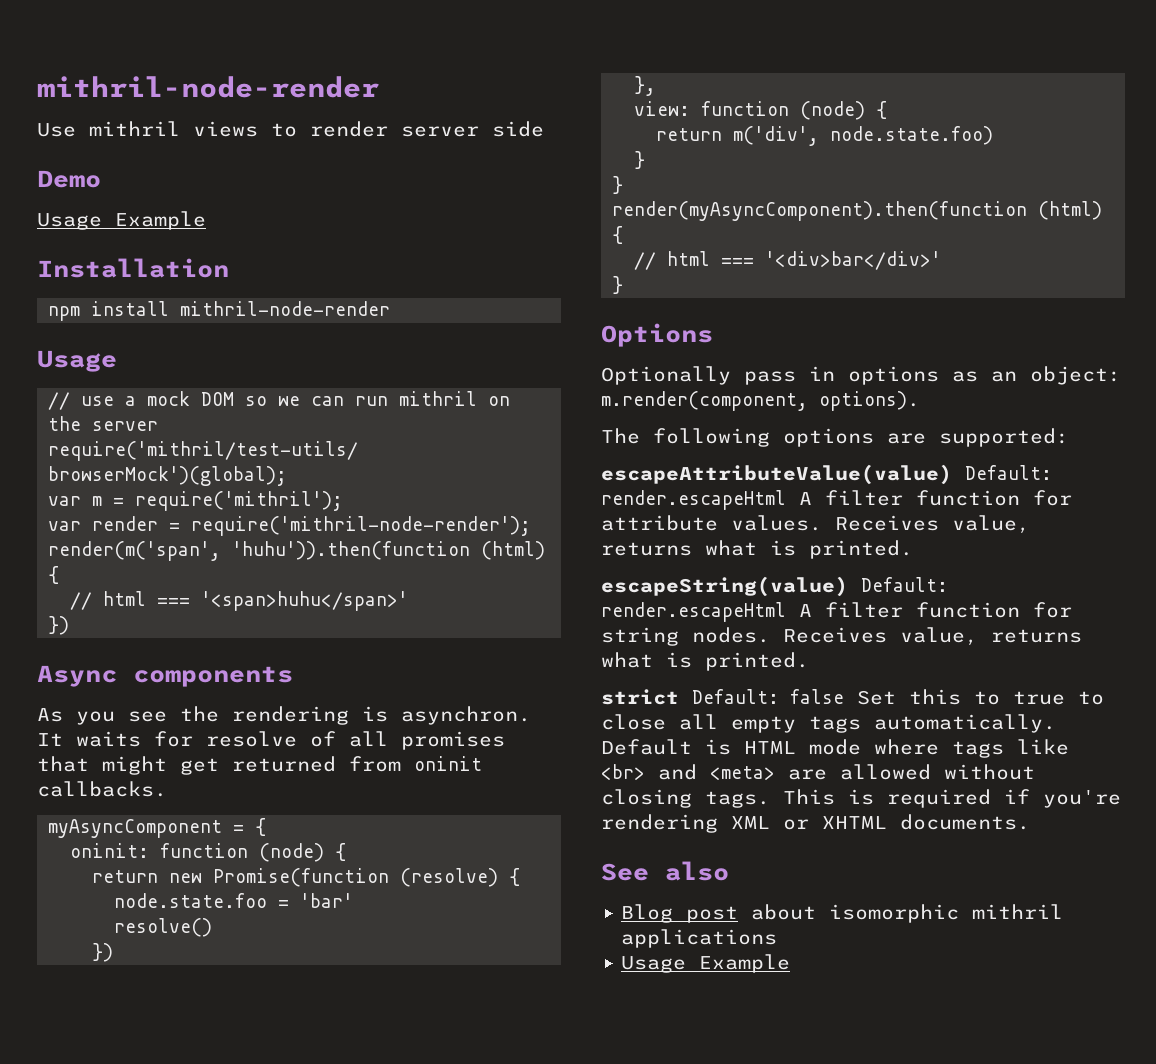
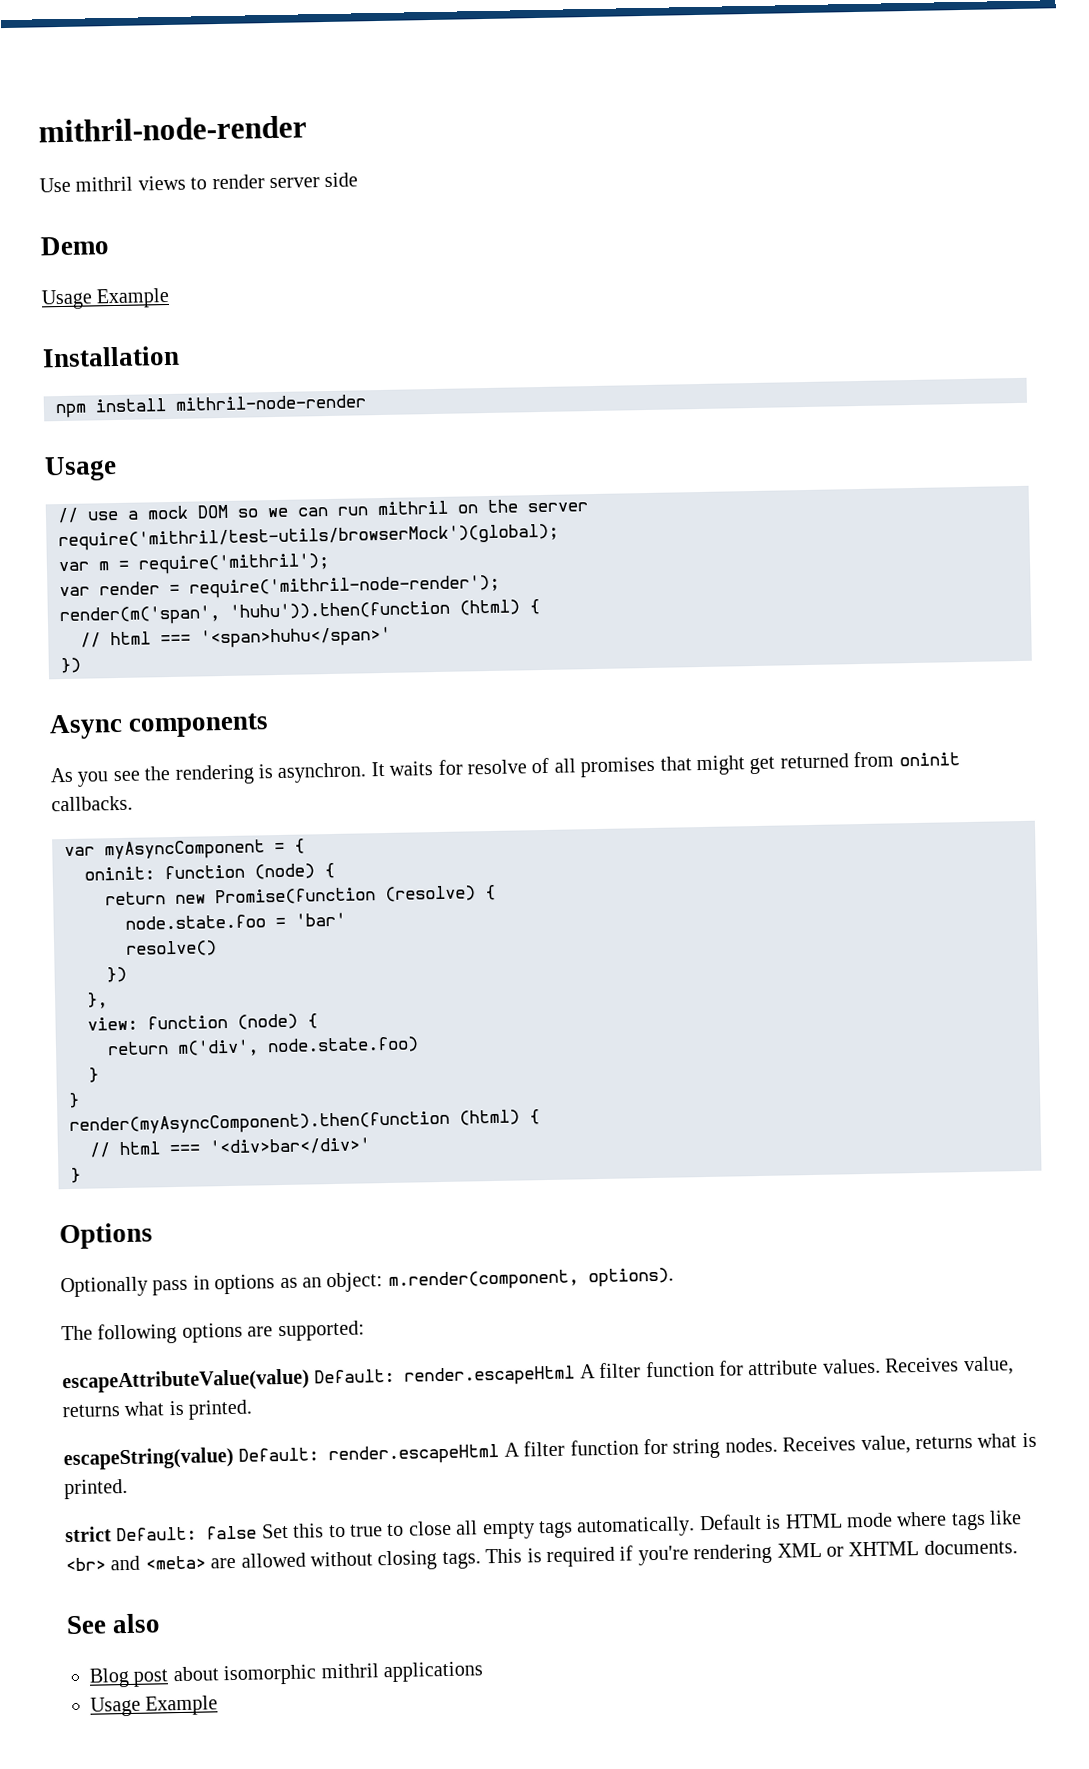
- myAsyncComponent = {
+ var myAsyncComponent = {

